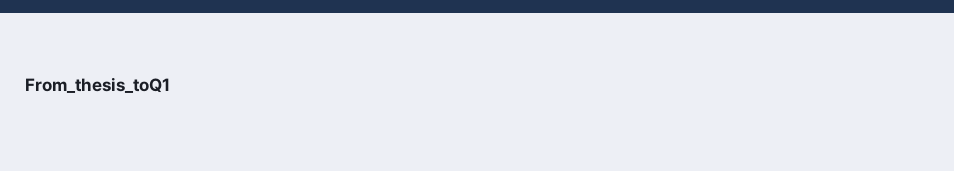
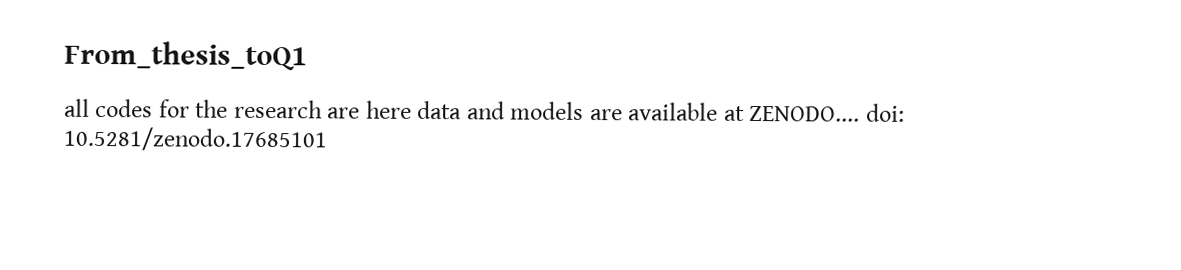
+ all codes for the research are here data and models are available at ZENODO.... doi: 10.5281/zenodo.17685101

